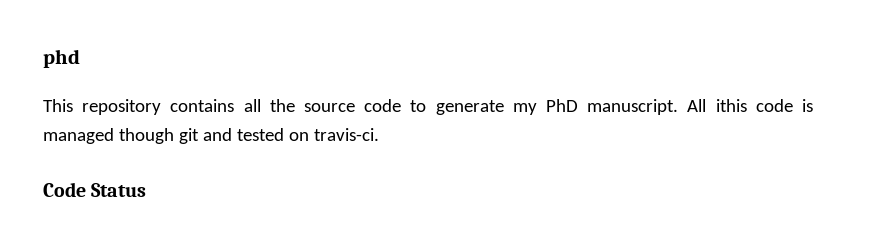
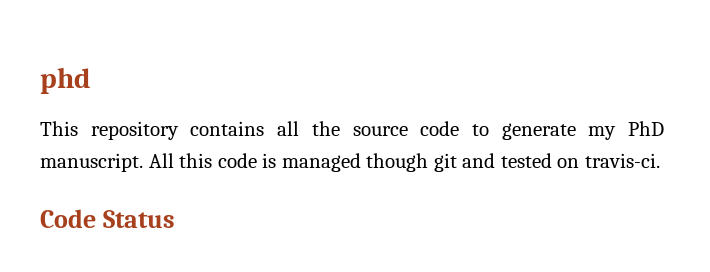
- All ithis code is managed though git and tested on travis-ci.
+ All this code is managed though git and tested on travis-ci.

